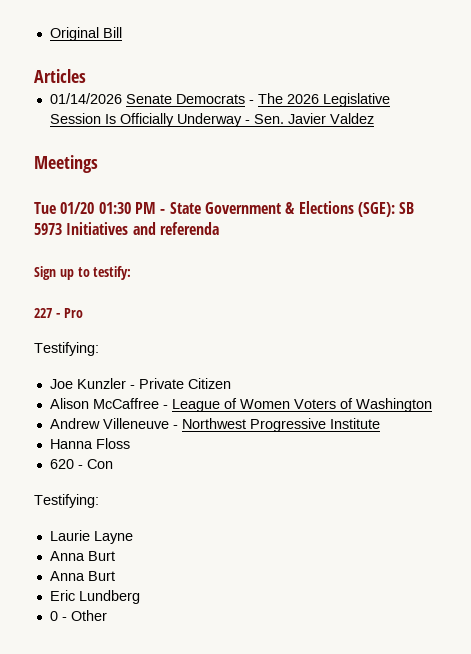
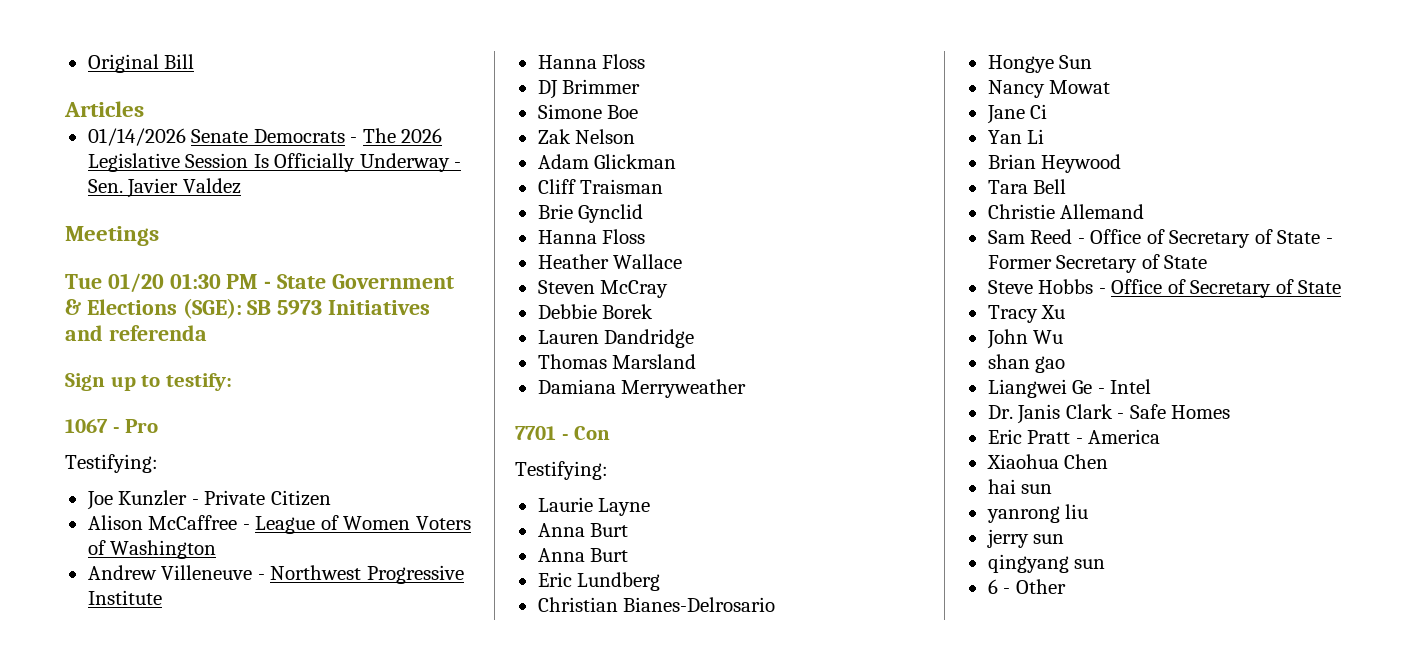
- 227 - Pro
+ 1067 - Pro
- 620 - Con
+ DJ Brimmer
+ Simone Boe
+ Zak Nelson
+ Adam Glickman
+ Cliff Traisman
+ Brie Gynclid
+ Hanna Floss
+ Heather Wallace
+ Steven McCray
+ Debbie Borek
+ Lauren Dandridge
+ Thomas Marsland
+ Damiana Merryweather
+ 7701 - Con
- 0 - Other
+ Christian Bianes-Delrosario
+ Hongye Sun
+ Nancy Mowat
+ Jane Ci
+ Yan Li
+ Brian Heywood
+ Tara Bell
+ Christie Allemand
+ Sam Reed - Office of Secretary of State - Former Secretary of State
+ Steve Hobbs - Office of Secretary of State
+ Tracy Xu
+ John Wu
+ shan gao
+ Liangwei Ge - Intel
+ Dr. Janis Clark - Safe Homes
+ Eric Pratt - America
+ Xiaohua Chen
+ hai sun
+ yanrong liu
+ jerry sun
+ qingyang sun
+ 6 - Other

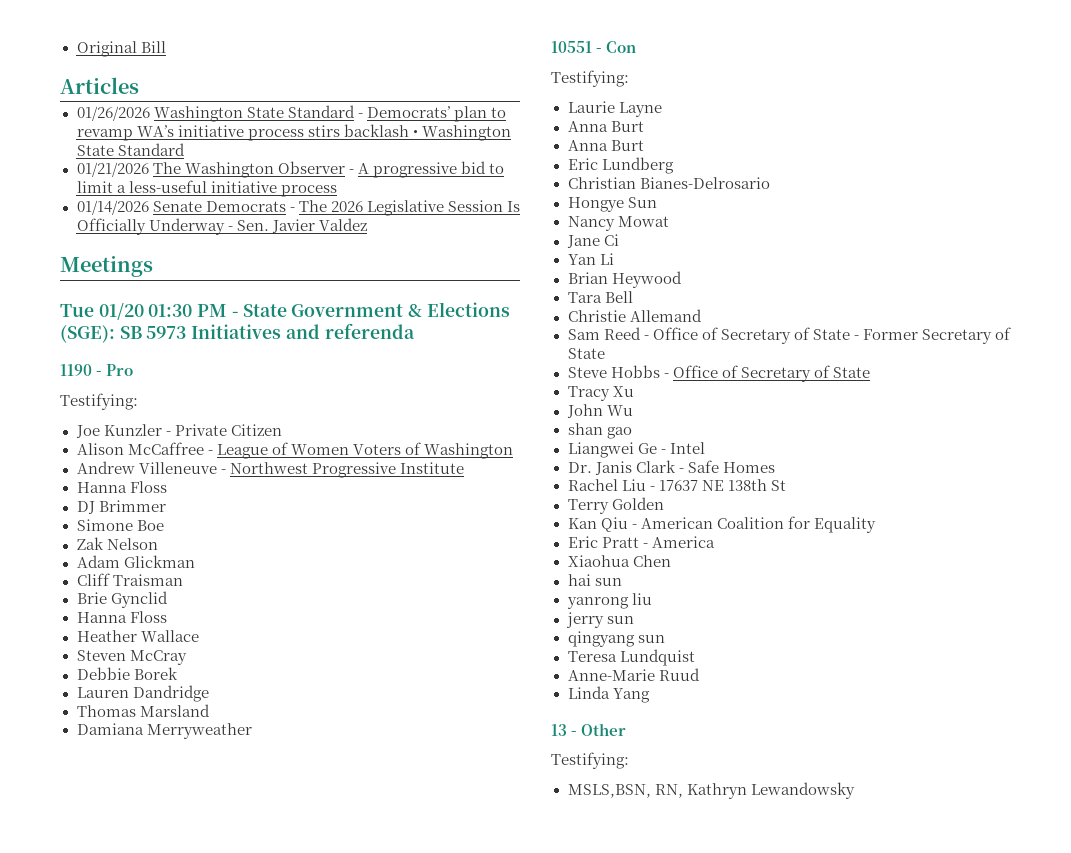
+ 01/26/2026 Washington State Standard - Democrats’ plan to revamp WA’s initiative process stirs backlash • Washington State Standard
+ 01/21/2026 The Washington Observer - A progressive bid to limit a less-useful initiative process
- Sign up to testify:
- 1067 - Pro
+ 1190 - Pro
- 7701 - Con
+ 10551 - Con
+ Rachel Liu - 17637 NE 138th St
+ Terry Golden
+ Kan Qiu - American Coalition for Equality
- 6 - Other
+ Teresa Lundquist
+ Anne-Marie Ruud
+ Linda Yang
+ 13 - Other
+ Testifying:
+ MSLS,BSN, RN, Kathryn Lewandowsky

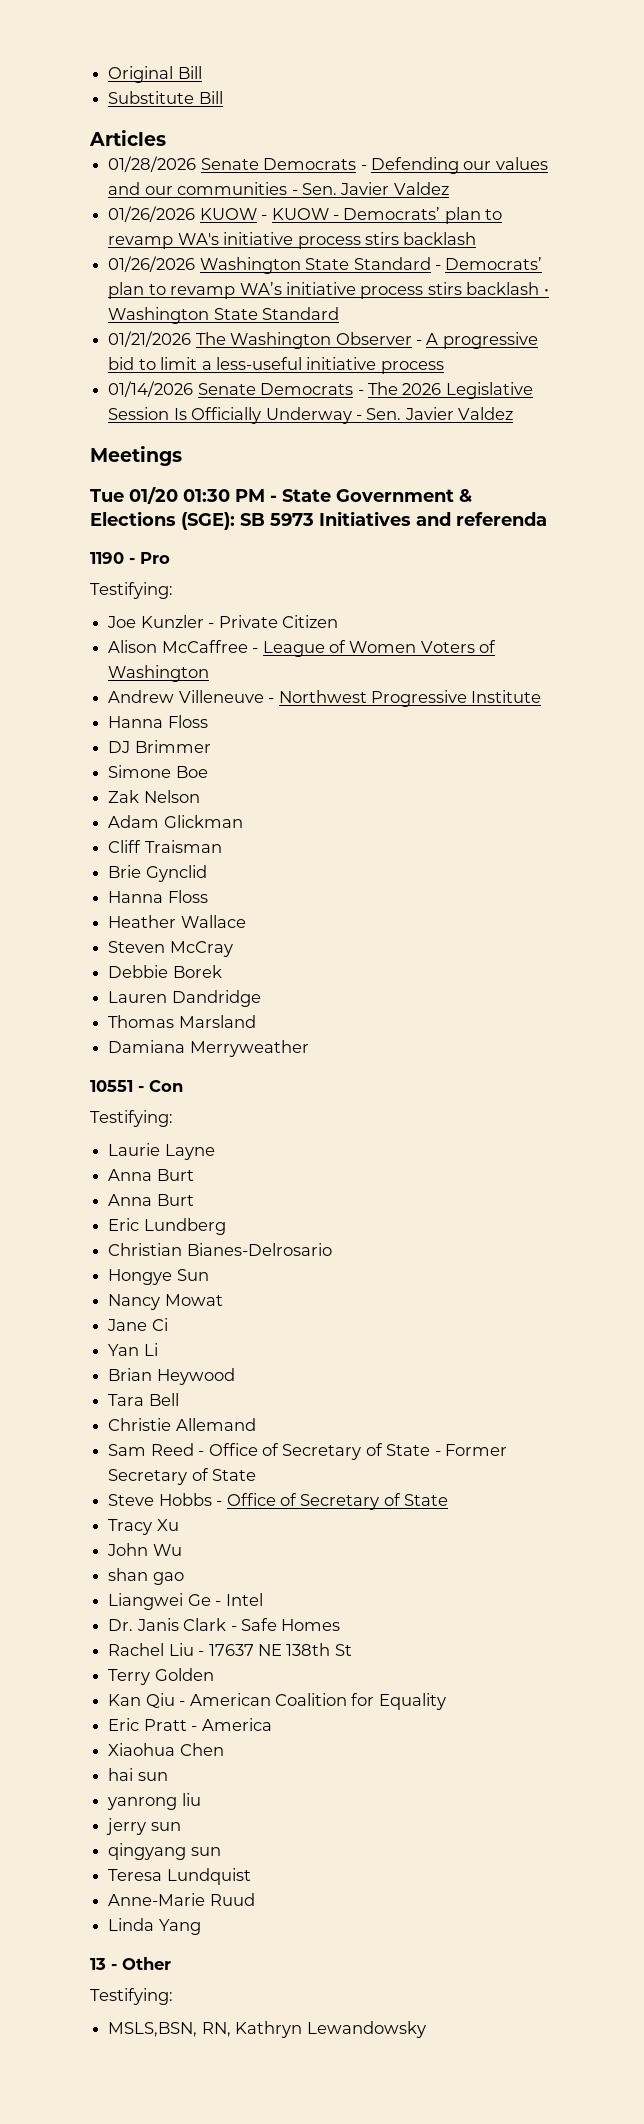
+ Substitute Bill
+ 01/28/2026 Senate Democrats - Defending our values and our communities - Sen. Javier Valdez
+ 01/26/2026 KUOW - KUOW - Democrats’ plan to revamp WA's initiative process stirs backlash

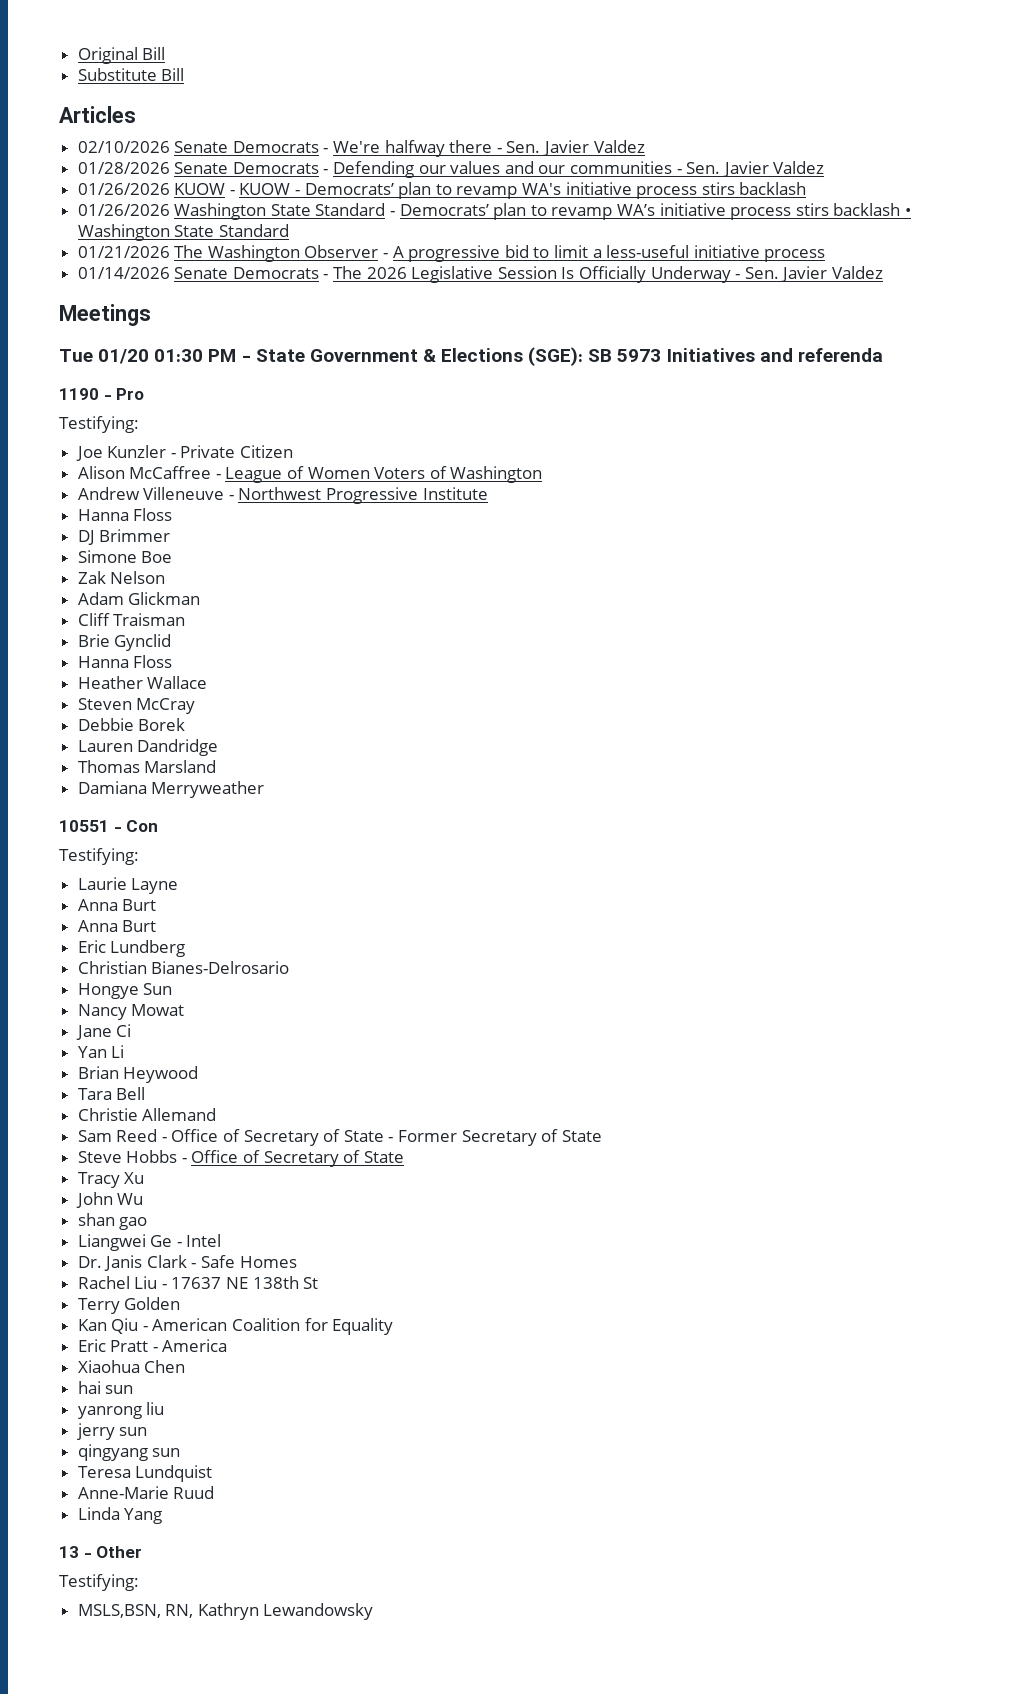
+ 02/10/2026 Senate Democrats - We're halfway there - Sen. Javier Valdez

